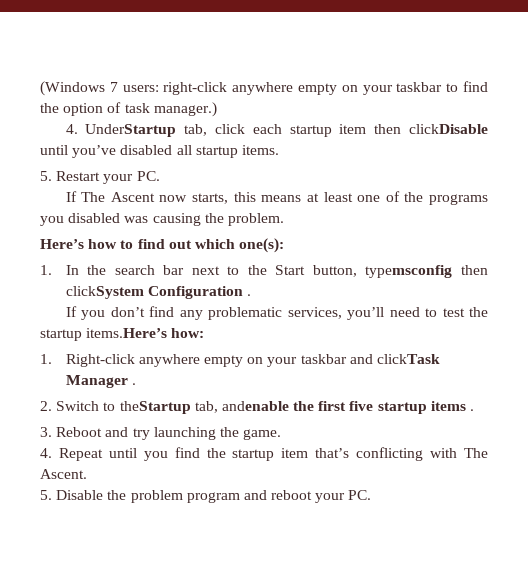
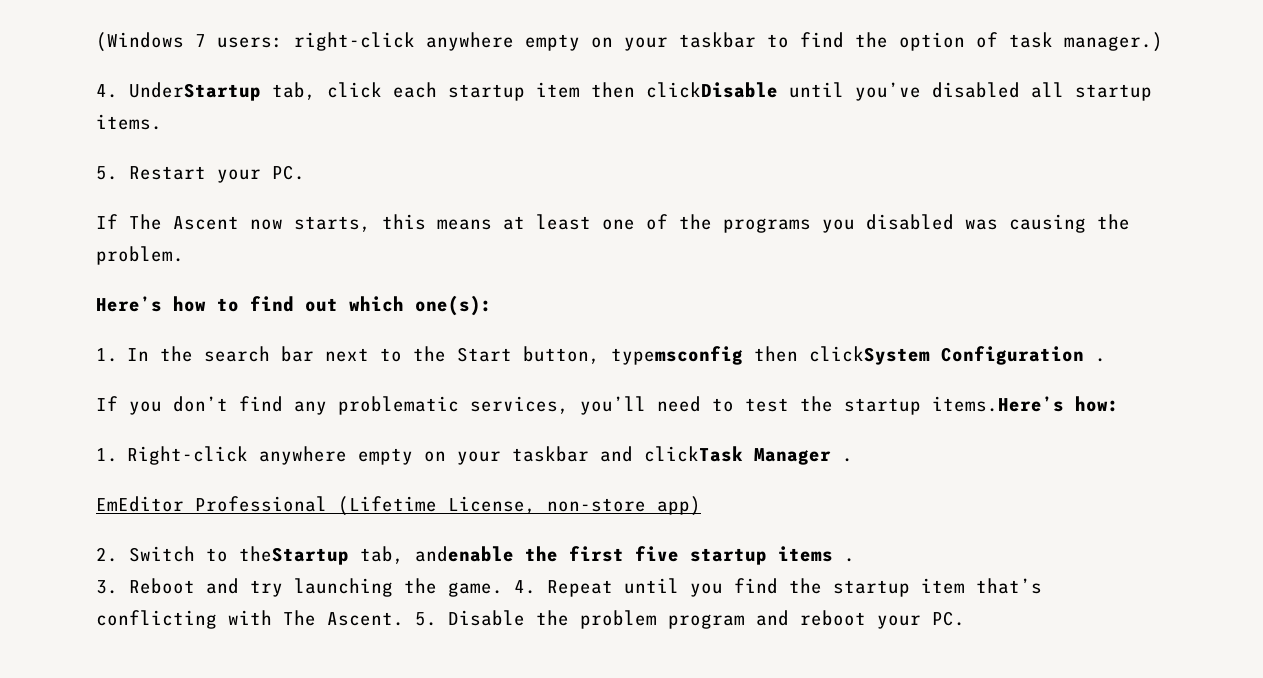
+ EmEditor Professional (Lifetime License, non-store app)
- 3. Reboot and try launching the game.
- 4. Repeat until you find the startup item that’s conflicting with The Ascent.
- 5. Disable the problem program and reboot your PC.
+ 3. Reboot and try launching the game. 4. Repeat until you find the startup item that’s conflicting with The Ascent. 5. Disable the problem program and reboot your PC.

